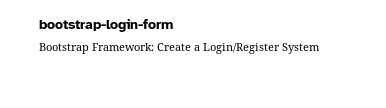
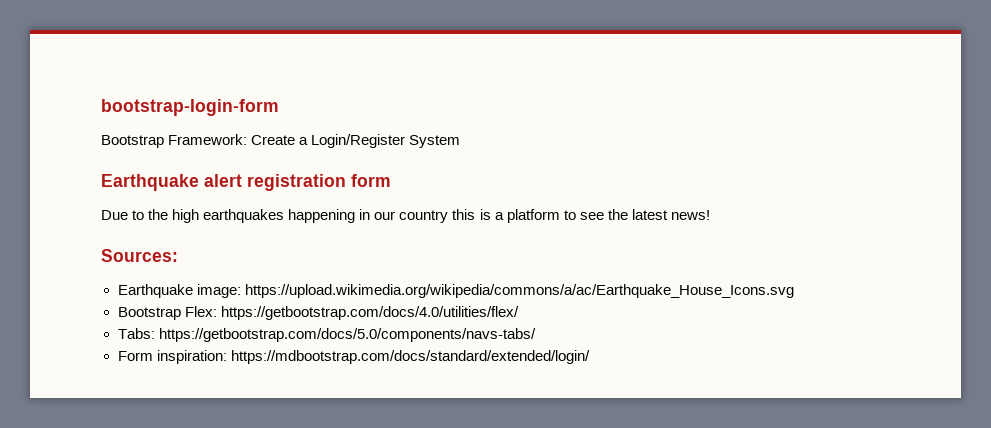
+ Earthquake alert registration form
+ Due to the high earthquakes happening in our country this is a platform to see the latest news!
+ Sources:
+ Earthquake image: https://upload.wikimedia.org/wikipedia/commons/a/ac/Earthquake_House_Icons.svg
+ Bootstrap Flex: https://getbootstrap.com/docs/4.0/utilities/flex/
+ Tabs: https://getbootstrap.com/docs/5.0/components/navs-tabs/
+ Form inspiration: https://mdbootstrap.com/docs/standard/extended/login/

